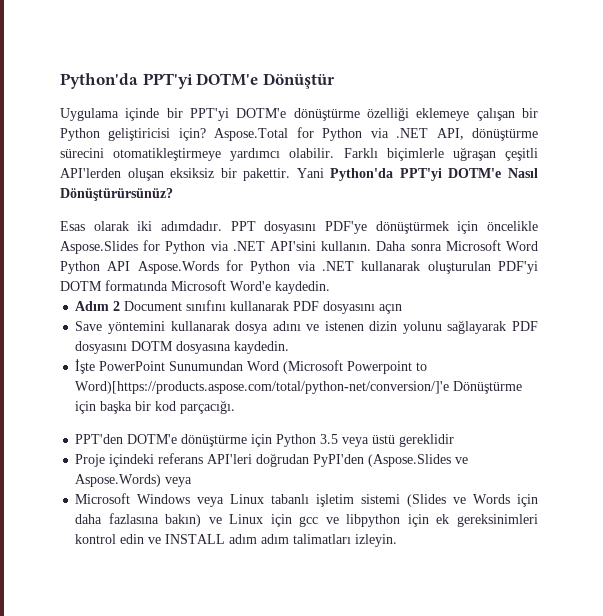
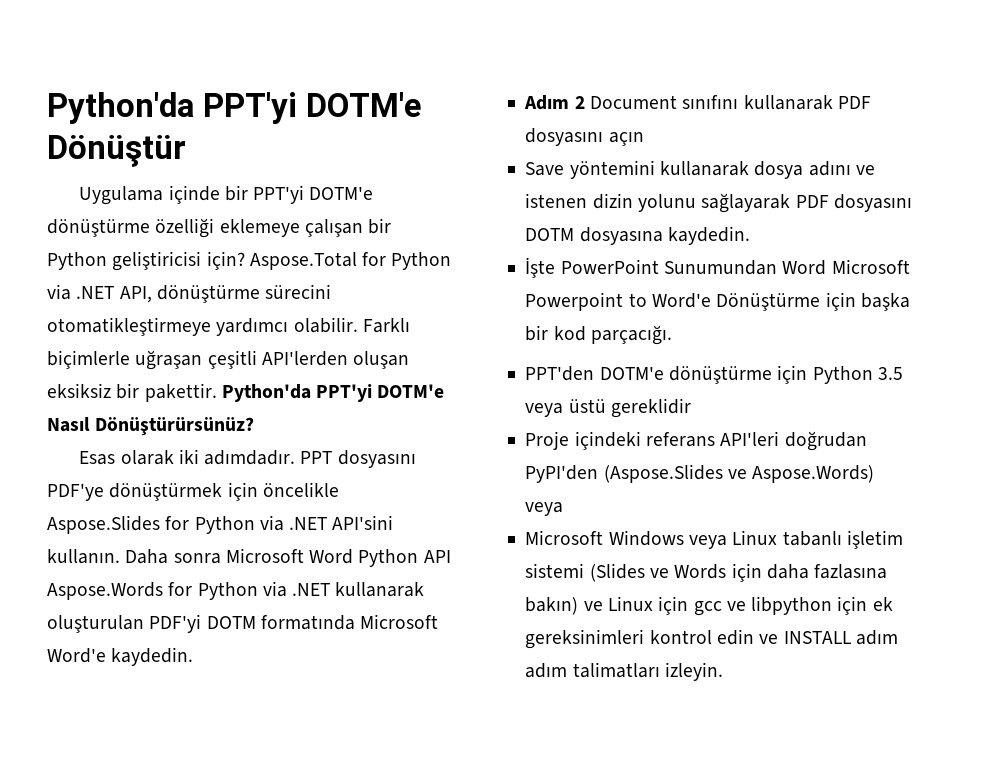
- Yani Python'da PPT'yi DOTM'e Nasıl Dönüştürürsünüz?
+ Python'da PPT'yi DOTM'e Nasıl Dönüştürürsünüz?
- İşte PowerPoint Sunumundan Word (Microsoft Powerpoint to Word)[https://products.aspose.com/total/python-net/conversion/]'e Dönüştürme için başka bir kod parçacığı.
+ İşte PowerPoint Sunumundan Word Microsoft Powerpoint to Word'e Dönüştürme için başka bir kod parçacığı.

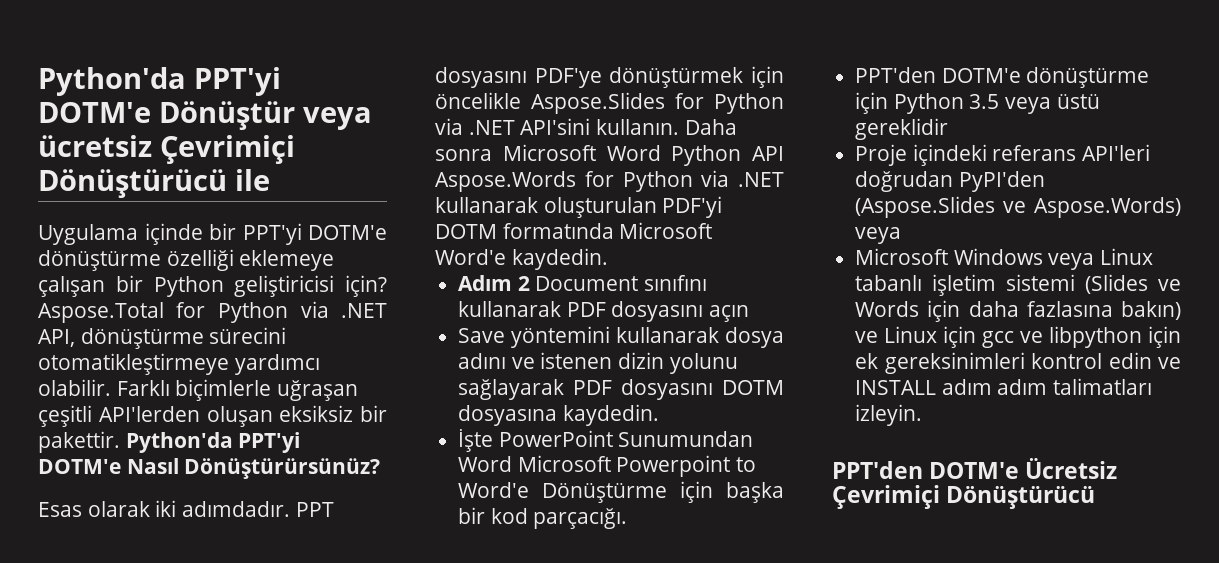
- Python'da PPT'yi DOTM'e Dönüştür
+ Python'da PPT'yi DOTM'e Dönüştür veya ücretsiz Çevrimiçi Dönüştürücü ile
+ PPT'den DOTM'e Ücretsiz Çevrimiçi Dönüştürücü

